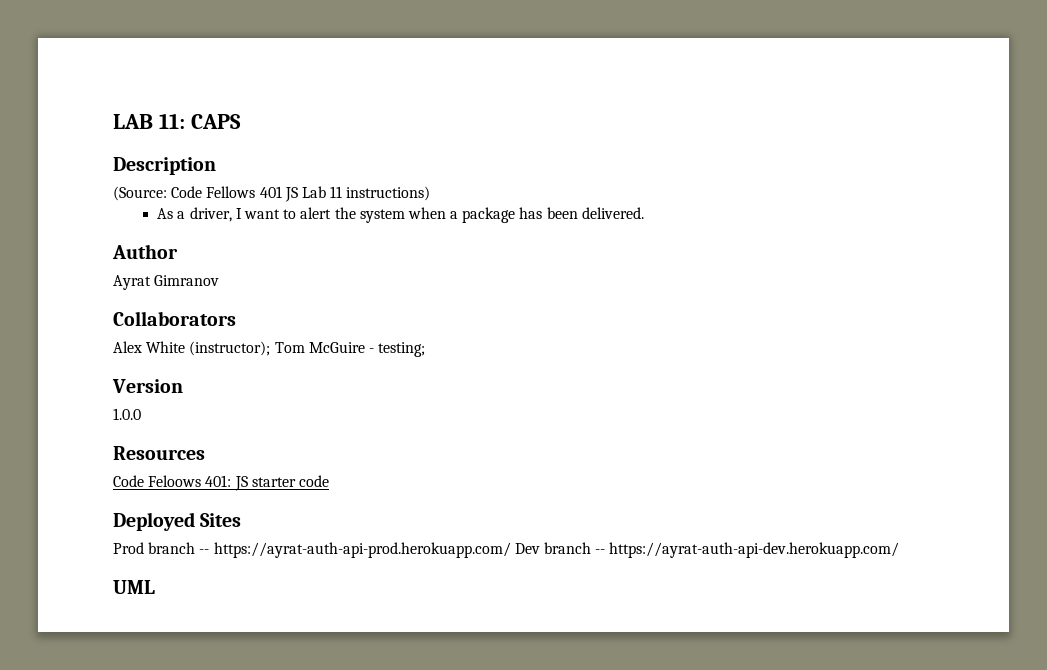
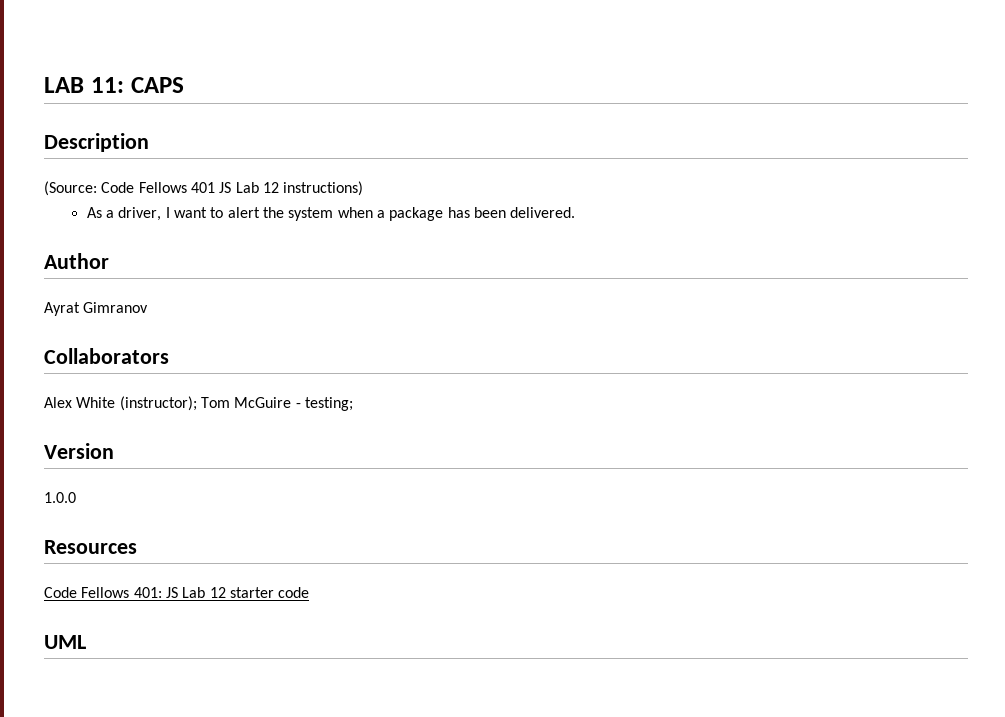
- (Source: Code Fellows 401 JS Lab 11 instructions)
+ (Source: Code Fellows 401 JS Lab 12 instructions)
- Code Feloows 401: JS starter code
+ Code Fellows 401: JS Lab 12 starter code
- Deployed Sites
- Prod branch -- https://ayrat-auth-api-prod.herokuapp.com/ Dev branch -- https://ayrat-auth-api-dev.herokuapp.com/

